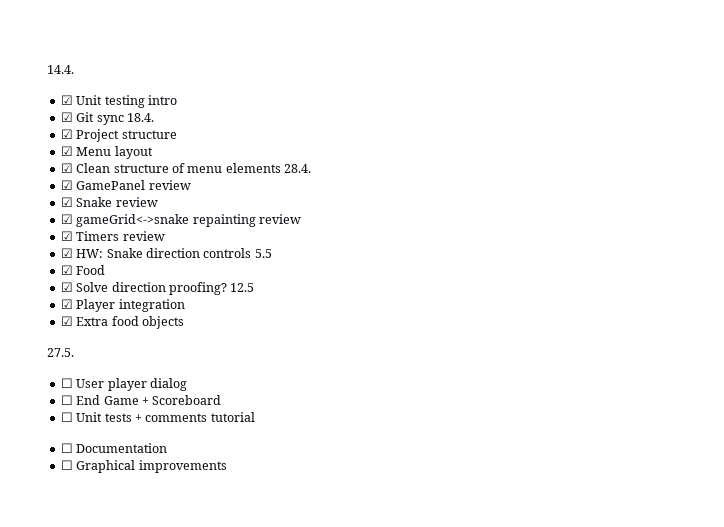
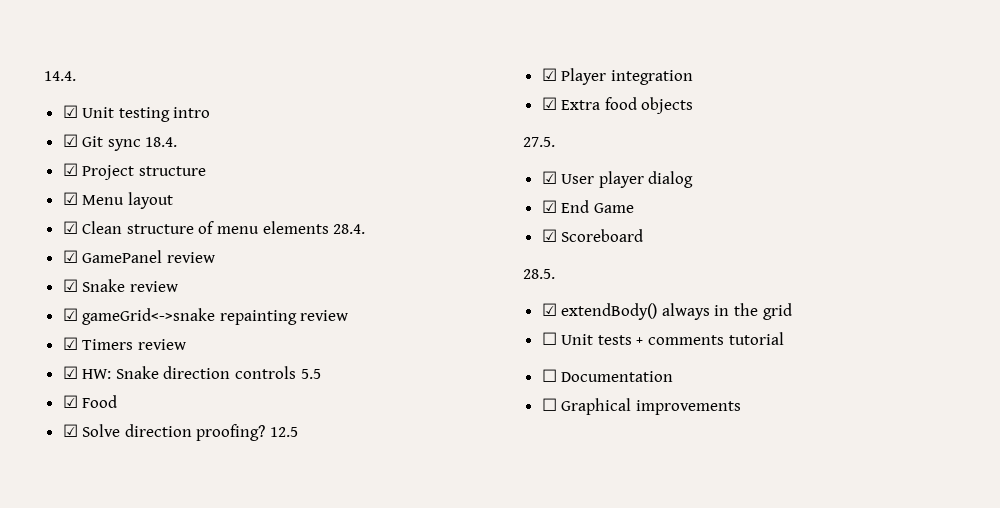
- ☐ User player dialog
+ ☑ User player dialog
- ☐ End Game + Scoreboard
+ ☑ End Game
+ ☑ Scoreboard
+ 28.5.
+ ☑ extendBody() always in the grid

